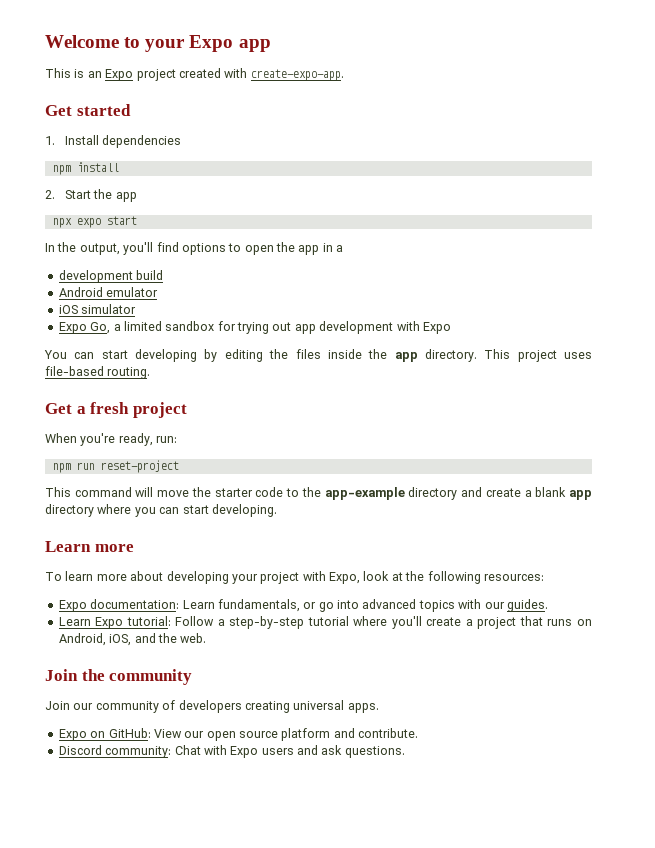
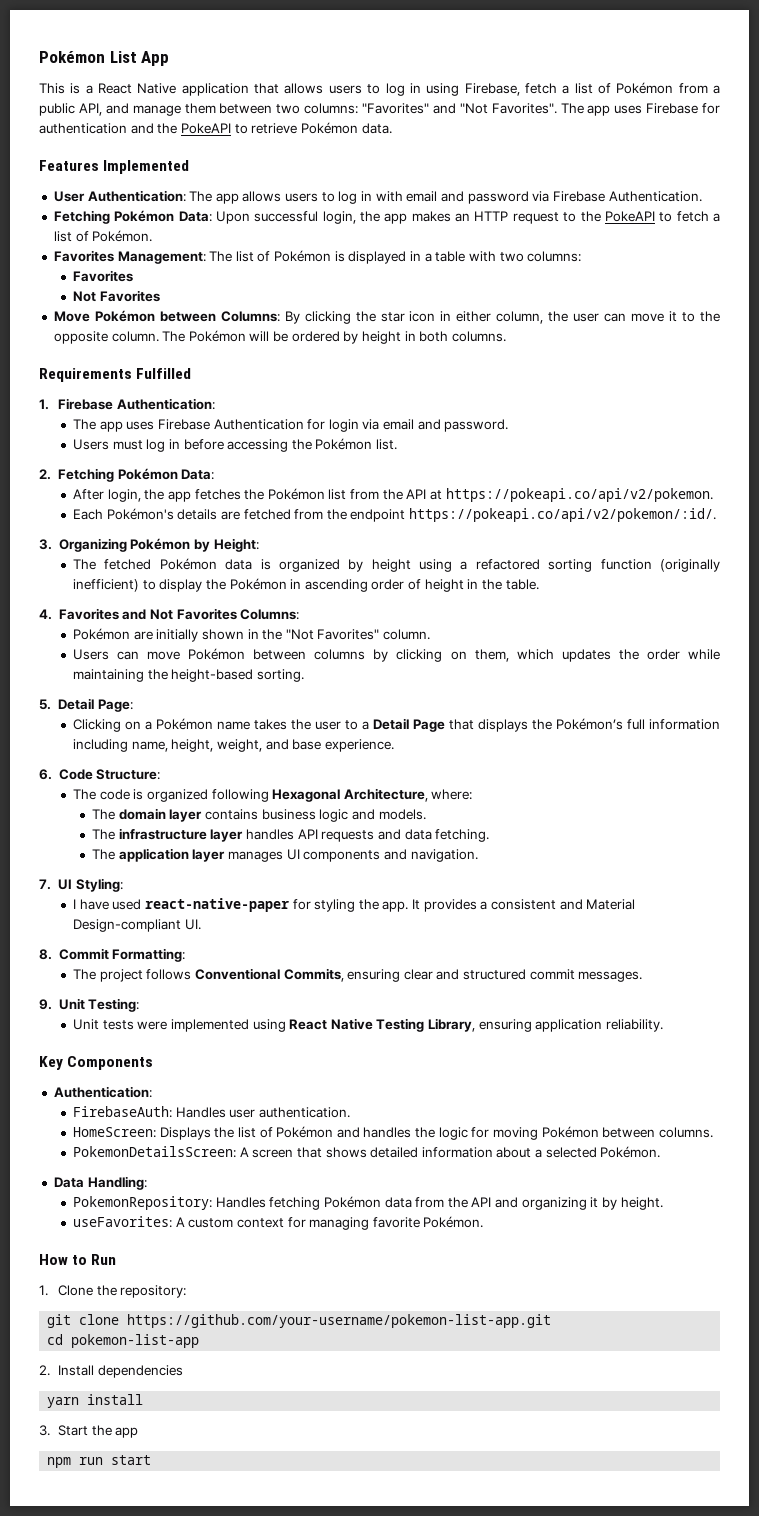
- Welcome to your Expo app
- This is an Expo project created with create-expo-app.
- Get started
- 1. Install dependencies
+ Pokémon List App
+ This is a React Native application that allows users to log in using Firebase, fetch a list of Pokémon from a public API, and manage them between two columns: "Favorites" and "Not Favorites". The app uses Firebase for authentication and the PokeAPI to retrieve Pokémon data.
+ Features Implemented
+ User Authentication: The app allows users to log in with email and password via Firebase Authentication.
+ Fetching Pokémon Data: Upon successful login, the app makes an HTTP request to the PokeAPI to fetch a list of Pokémon.
+ Favorites Management: The list of Pokémon is displayed in a table with two columns:
+ Favorites
+ Not Favorites
+ Move Pokémon between Columns: By clicking the star icon in either column, the user can move it to the opposite column. The Pokémon will be ordered by height in both columns.
+ Requirements Fulfilled
+ 1. Firebase Authentication:
+ The app uses Firebase Authentication for login via email and password.
+ Users must log in before accessing the Pokémon list.
+ 2. Fetching Pokémon Data:
+ After login, the app fetches the Pokémon list from the API at https://pokeapi.co/api/v2/pokemon.
+ Each Pokémon's details are fetched from the endpoint https://pokeapi.co/api/v2/pokemon/:id/.
+ 3. Organizing Pokémon by Height:
+ The fetched Pokémon data is organized by height using a refactored sorting function (originally inefficient) to display the Pokémon in ascending order of height in the table.
+ 4. Favorites and Not Favorites Columns:
+ Pokémon are initially shown in the "Not Favorites" column.
+ Users can move Pokémon between columns by clicking on them, which updates the order while maintaining the height-based sorting.
+ 5. Detail Page:
+ Clicking on a Pokémon name takes the user to a Detail Page that displays the Pokémon’s full information including name, height, weight, and base experience.
+ 6. Code Structure:
+ The code is organized following Hexagonal Architecture, where:
+ The domain layer contains business logic and models.
+ The infrastructure layer handles API requests and data fetching.
+ The application layer manages UI components and navigation.
+ 7. UI Styling:
+ I have used react-native-paper for styling the app. It provides a consistent and Material Design-compliant UI.
+ 8. Commit Formatting:
+ The project follows Conventional Commits, ensuring clear and structured commit messages.
+ 9. Unit Testing:
+ Unit tests were implemented using React Native Testing Library, ensuring application reliability.
+ Key Components
+ Authentication:
+ FirebaseAuth: Handles user authentication.
+ HomeScreen: Displays the list of Pokémon and handles the logic for moving Pokémon between columns.
+ PokemonDetailsScreen: A screen that shows detailed information about a selected Pokémon.
+ Data Handling:
+ PokemonRepository: Handles fetching Pokémon data from the API and organizing it by height.
+ useFavorites: A custom context for managing favorite Pokémon.
+ How to Run
+ 1. Clone the repository:
+ git clone https://github.com/your-username/pokemon-list-app.git
+ cd pokemon-list-app
+ 2. Install dependencies
- npm install
+ yarn install
- 2. Start the app
+ 3. Start the app
- npx expo start
- In the output, you'll find options to open the app in a
- development build
- Android emulator
- iOS simulator
- Expo Go, a limited sandbox for trying out app development with Expo
- You can start developing by editing the files inside the app directory. This project uses file-based routing.
- Get a fresh project
- When you're ready, run:
- npm run reset-project
- This command will move the starter code to the app-example directory and create a blank app directory where you can start developing.
- Learn more
- To learn more about developing your project with Expo, look at the following resources:
- Expo documentation: Learn fundamentals, or go into advanced topics with our guides.
- Learn Expo tutorial: Follow a step-by-step tutorial where you'll create a project that runs on Android, iOS, and the web.
- Join the community
- Join our community of developers creating universal apps.
- Expo on GitHub: View our open source platform and contribute.
- Discord community: Chat with Expo users and ask questions.
+ npm run start

